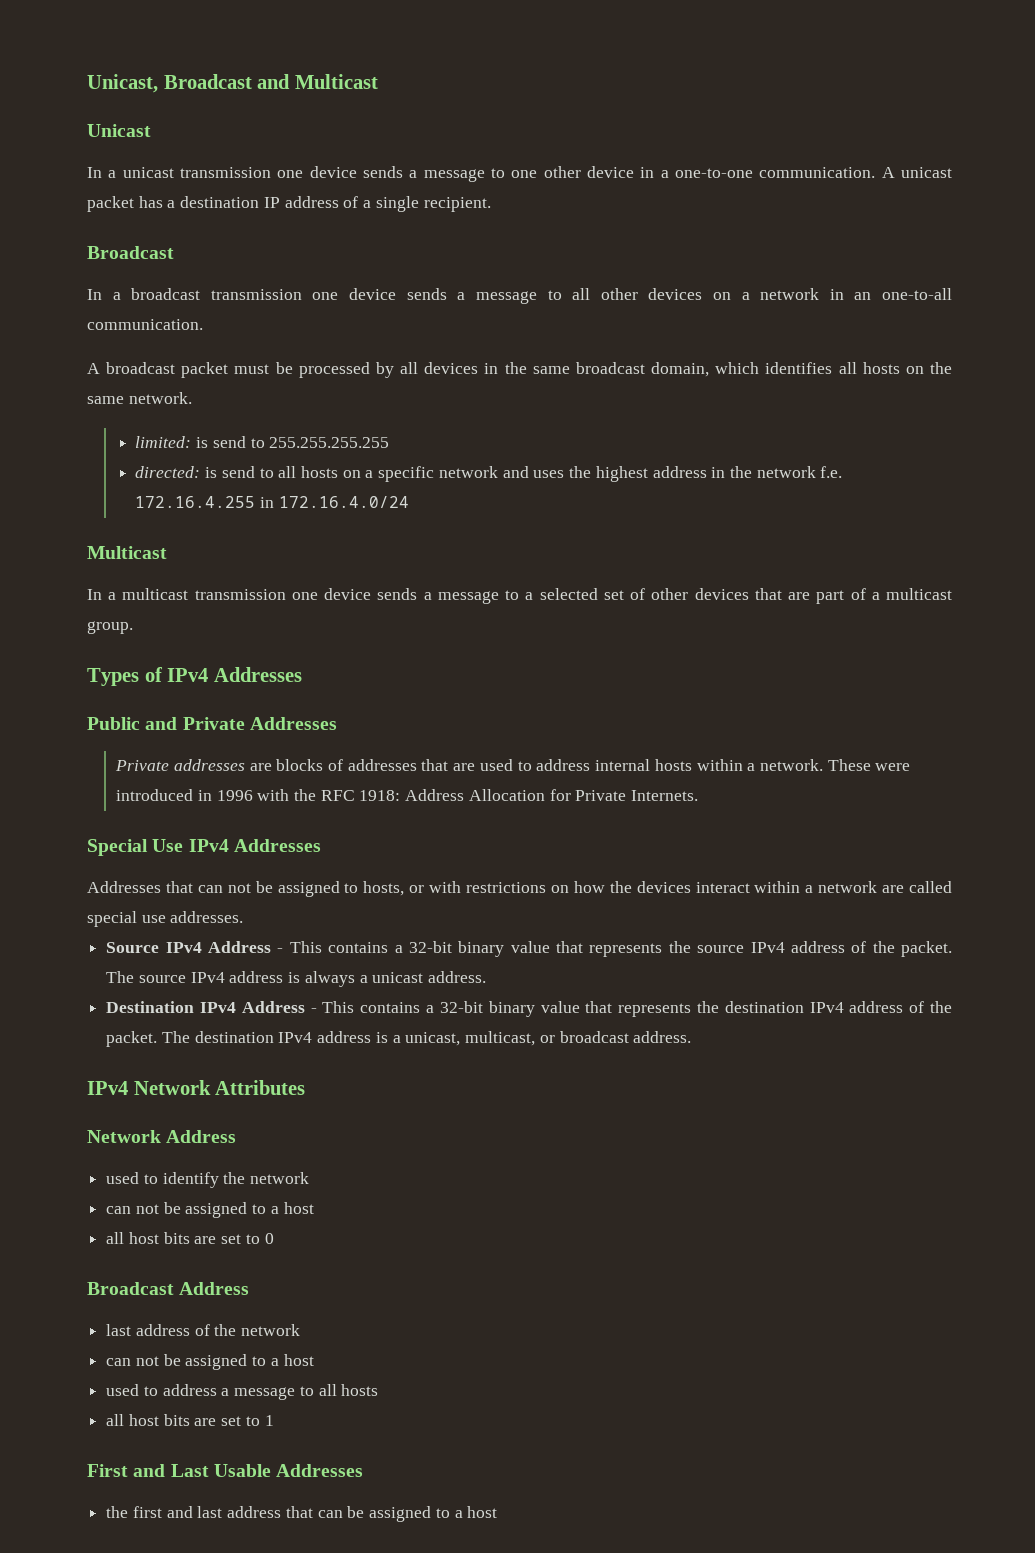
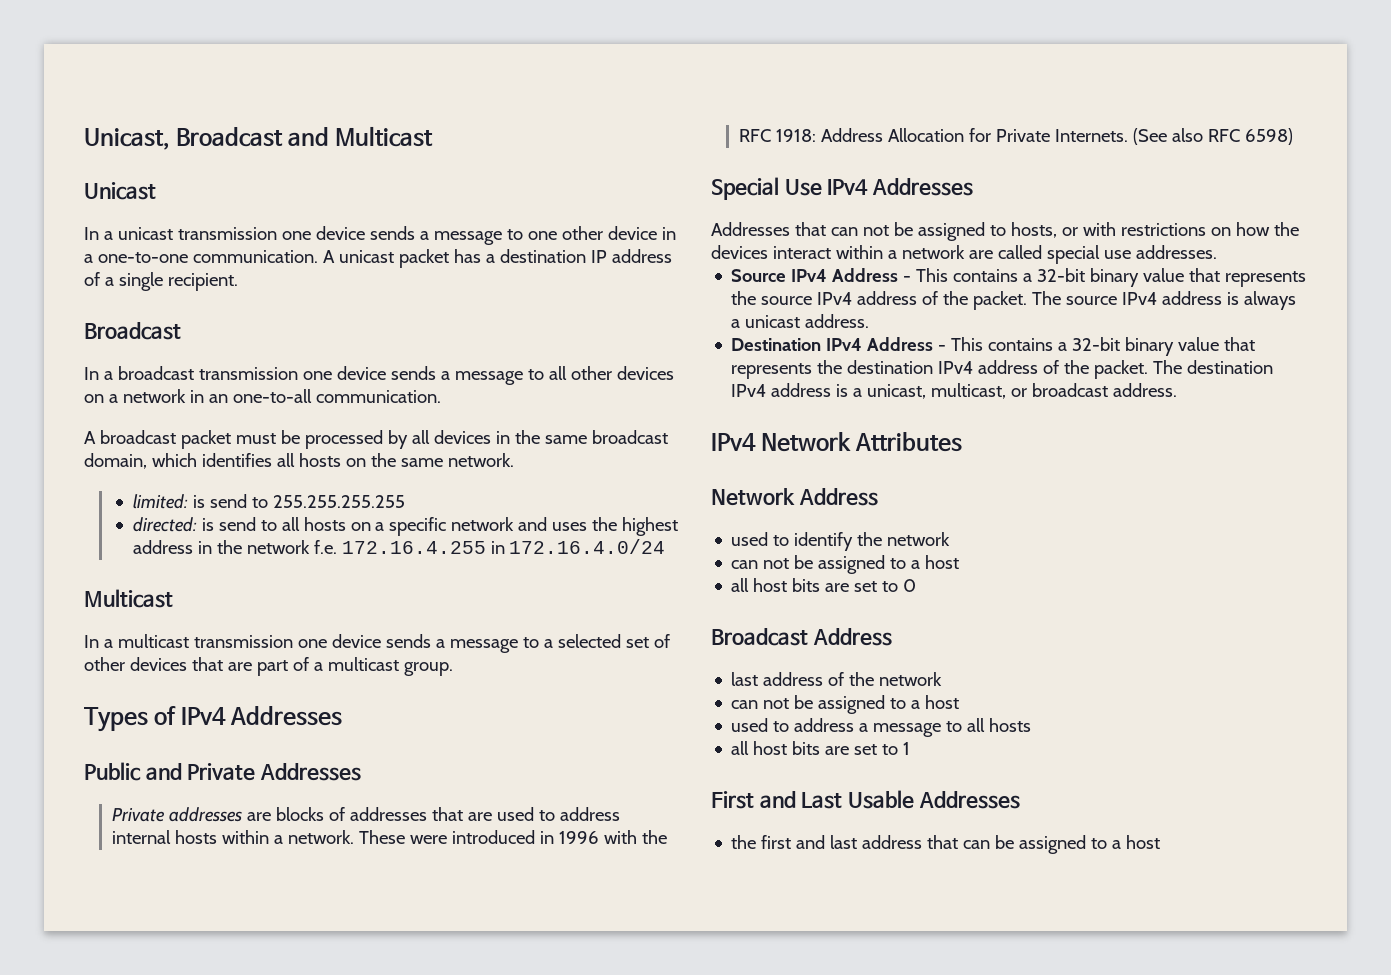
+ (See also RFC 6598)

